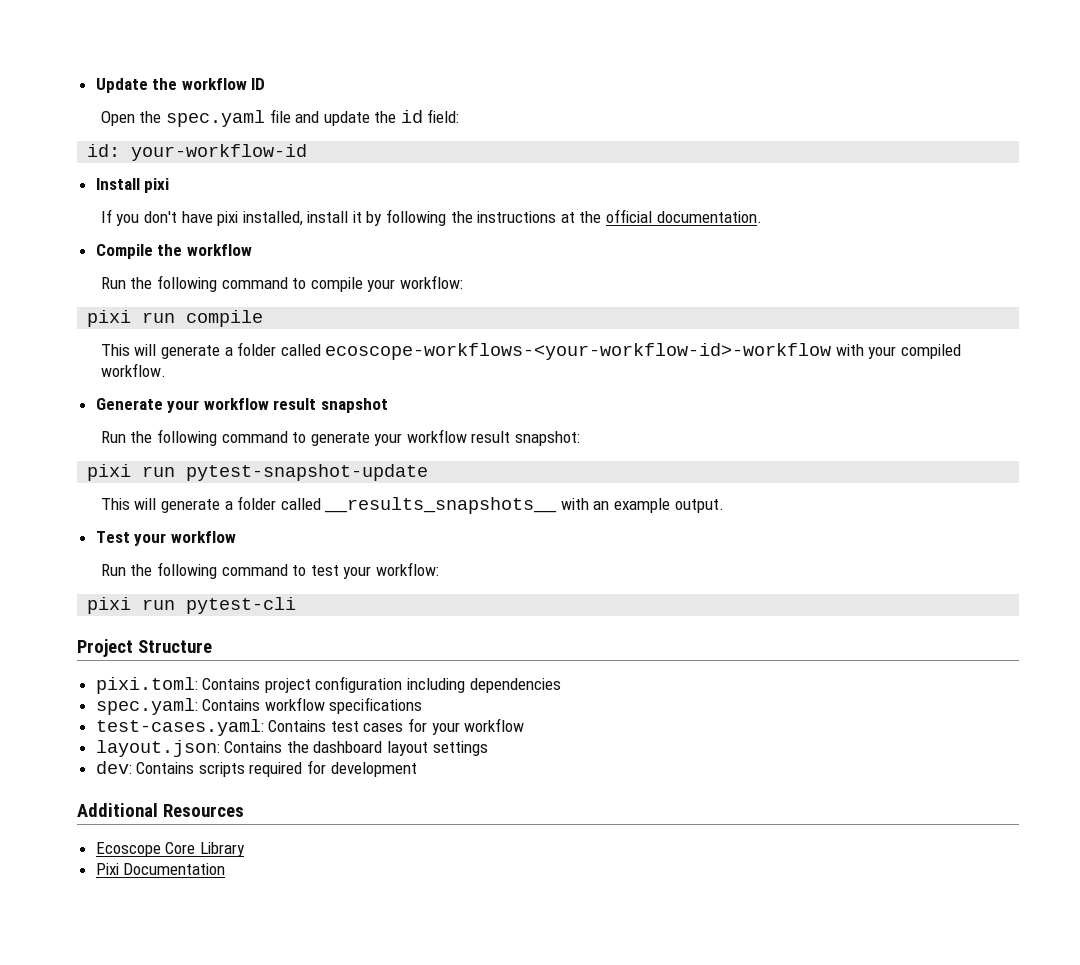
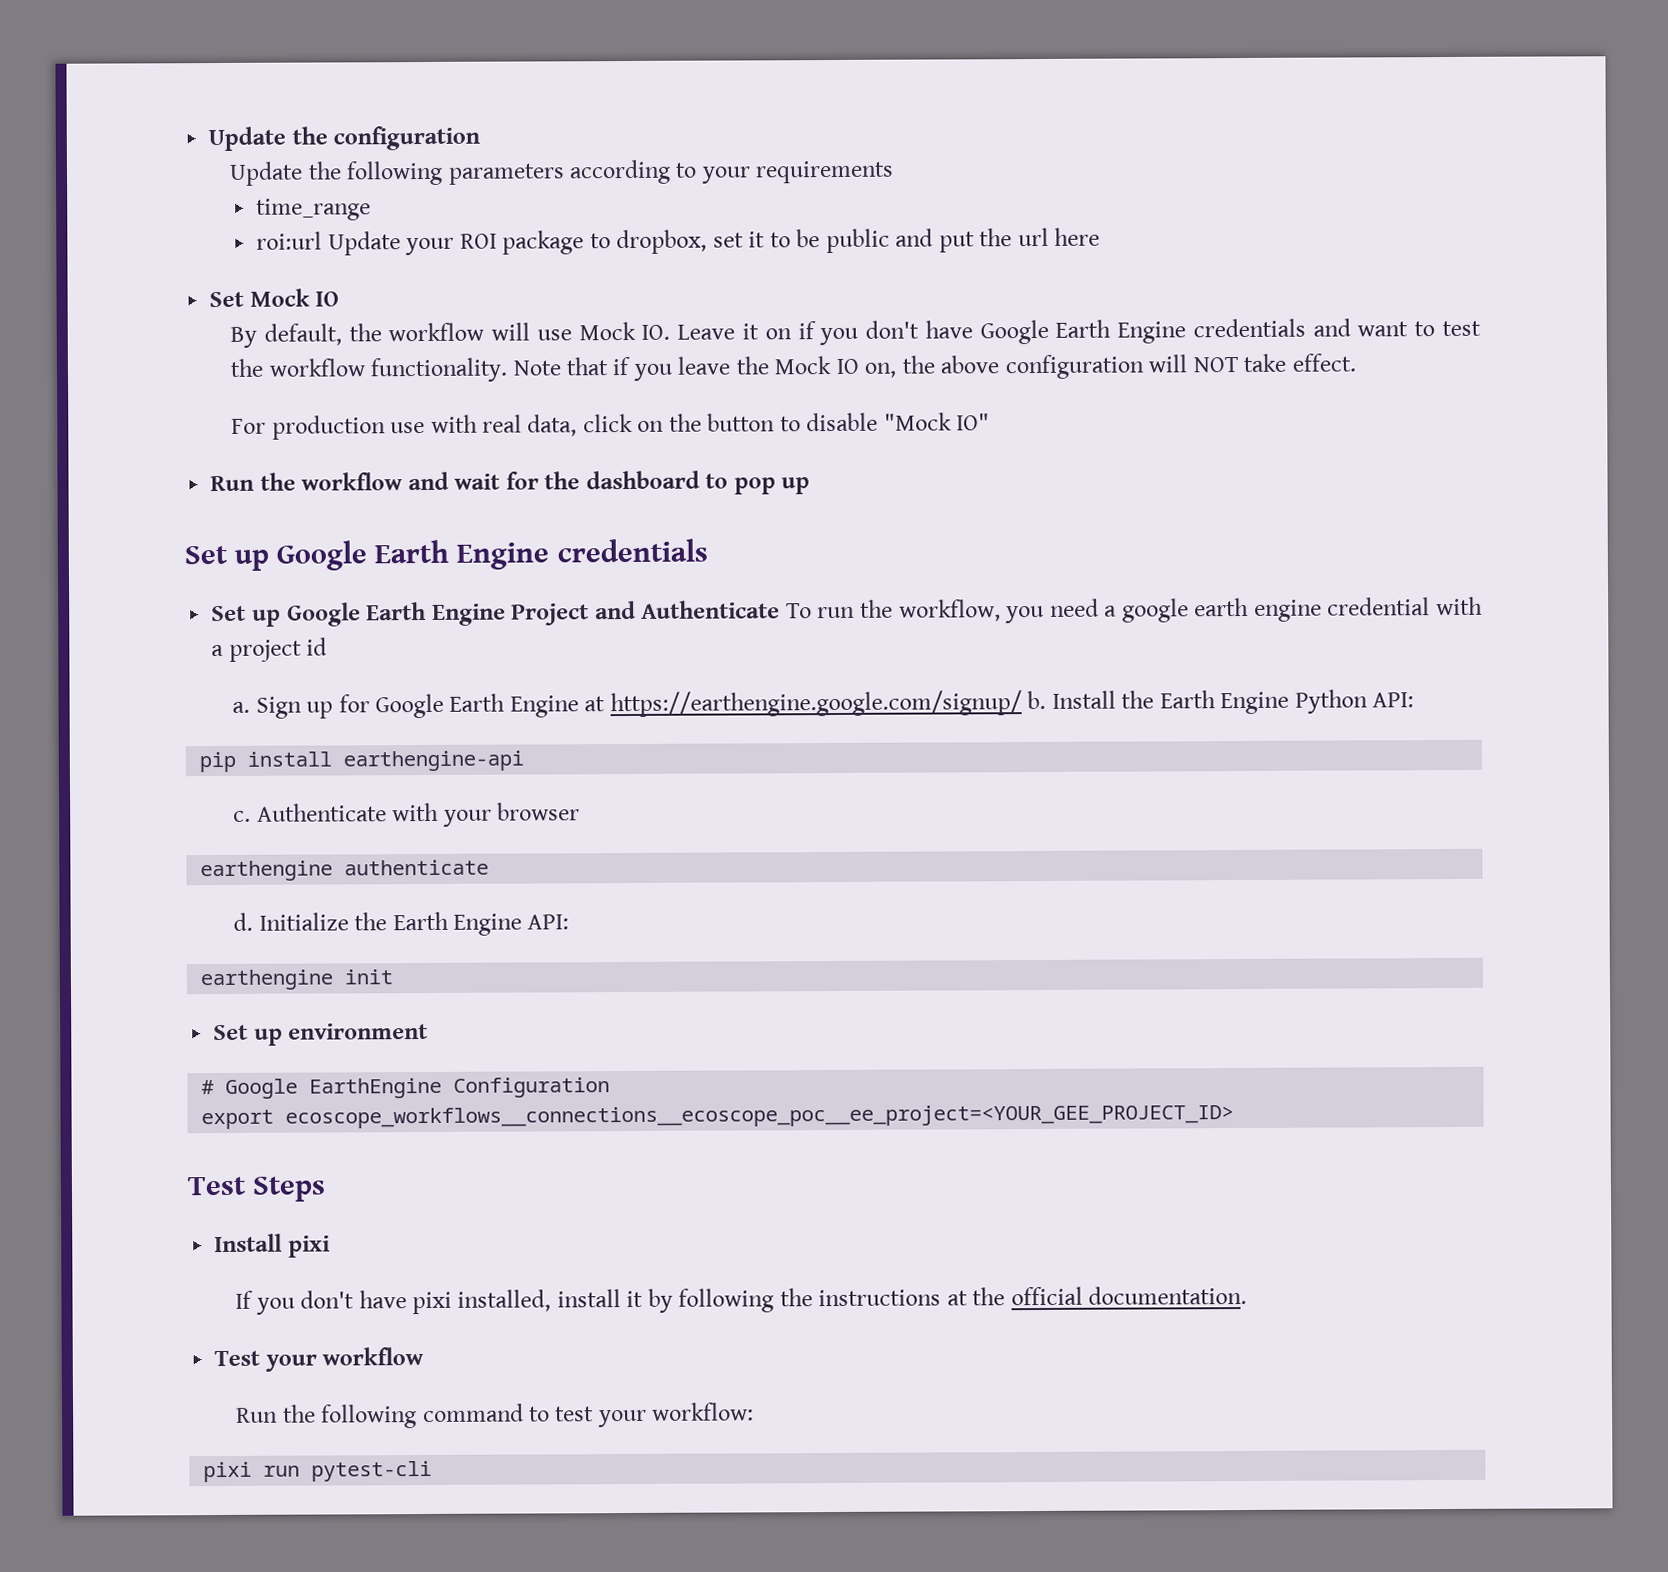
- Update the workflow ID
- Open the spec.yaml file and update the id field:
- id: your-workflow-id
+ Update the configuration
+ Update the following parameters according to your requirements
+ time_range
+ roi:url Update your ROI package to dropbox, set it to be public and put the url here
+ Set Mock IO
+ By default, the workflow will use Mock IO. Leave it on if you don't have Google Earth Engine credentials and want to test the workflow functionality. Note that if you leave the Mock IO on, the above configuration will NOT take effect.
+ For production use with real data, click on the button to disable "Mock IO"
+ Run the workflow and wait for the dashboard to pop up
+ Set up Google Earth Engine credentials
+ Set up Google Earth Engine Project and Authenticate To run the workflow, you need a google earth engine credential with a project id
+ a. Sign up for Google Earth Engine at https://earthengine.google.com/signup/ b. Install the Earth Engine Python API:
+ pip install earthengine-api
+ c. Authenticate with your browser
+ earthengine authenticate
+ d. Initialize the Earth Engine API:
+ earthengine init
+ Set up environment
+ # Google EarthEngine Configuration
+ export ecoscope_workflows__connections__ecoscope_poc__ee_project=<YOUR_GEE_PROJECT_ID>
+ Test Steps
- Compile the workflow
- Run the following command to compile your workflow:
- pixi run compile
- This will generate a folder called ecoscope-workflows-<your-workflow-id>-workflow with your compiled workflow.
- Generate your workflow result snapshot
- Run the following command to generate your workflow result snapshot:
- pixi run pytest-snapshot-update
- This will generate a folder called __results_snapshots__ with an example output.
- Project Structure
- pixi.toml: Contains project configuration including dependencies
- spec.yaml: Contains workflow specifications
- test-cases.yaml: Contains test cases for your workflow
- layout.json: Contains the dashboard layout settings
- dev: Contains scripts required for development
- Additional Resources
- Ecoscope Core Library
- Pixi Documentation

